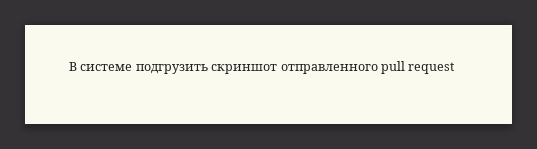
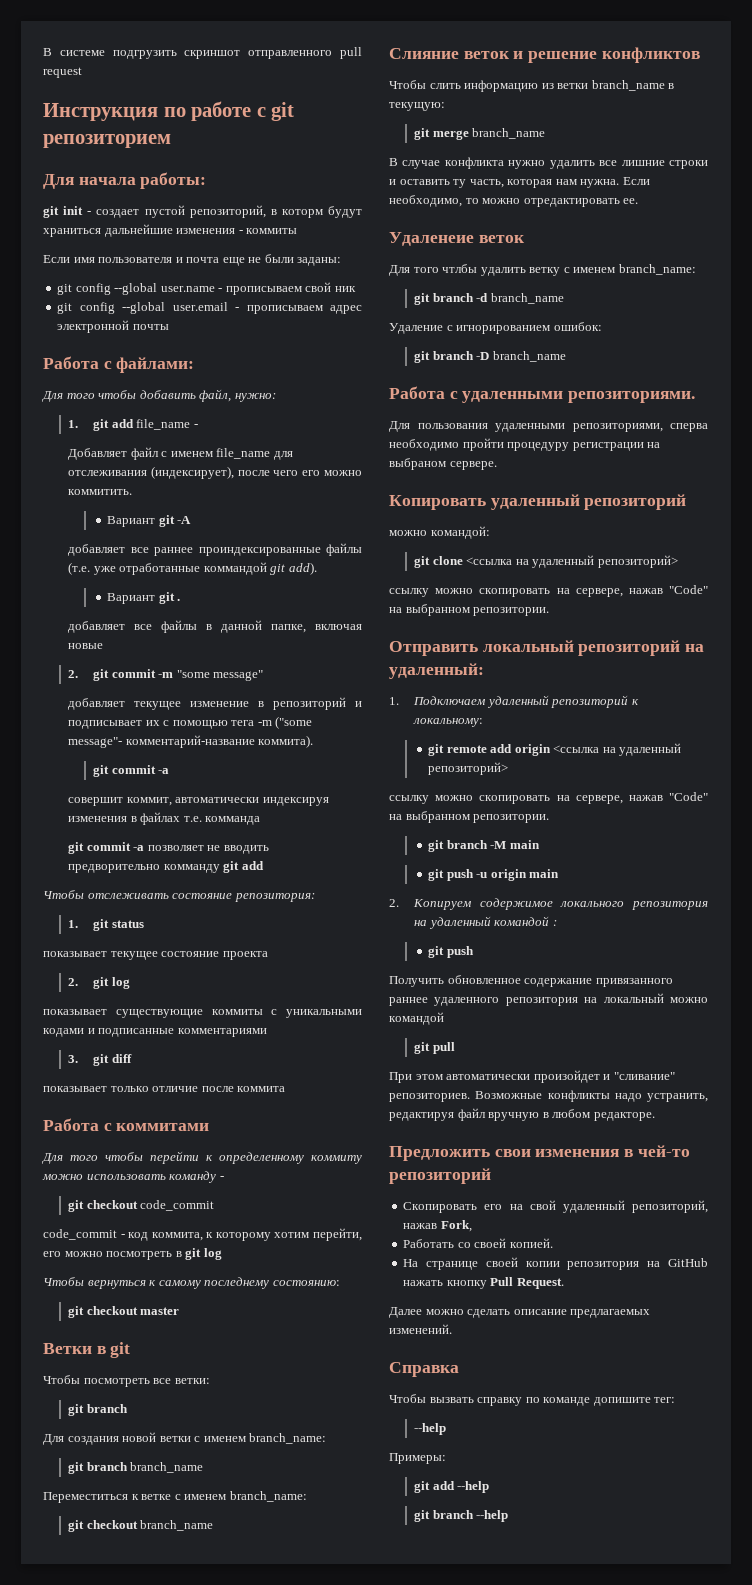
+ Инструкция по работе с git репозиторием
+ Для начала работы:
+ git init - создает пустой репозиторий, в которм будут храниться дальнейшие изменения - коммиты
+ Если имя пользователя и почта еще не были заданы:
+ git config --global user.name - прописываем свой ник
+ git config --global user.email - прописываем адрес электронной почты
+ Работа с файлами:
+ Для того чтобы добавить файл, нужно:
+ 1. git add file_name -
+ Добавляет файл с именем file_name для отслеживания (индексирует), после чего его можно коммитить.
+ Вариант git -A
+ добавляет все раннее проиндексированные файлы (т.е. уже отработанные коммандой git add).
+ Вариант git .
+ добавляет все файлы в данной папке, включая новые
+ 2. git commit -m "some message"
+ добавляет текущее изменение в репозиторий и подписывает их с помощью тега -m ("some message"- комментарий-название коммита).
+ git commit -a
+ совершит коммит, автоматически индексируя изменения в файлах т.е. комманда
+ git commit -a позволяет не вводить предворительно комманду git add
+ Чтобы отслеживать состояние репозитория:
+ 1. git status
+ показывает текущее состояние проекта
+ 2. git log
+ показывает существующие коммиты с уникальными кодами и подписанные комментариями
+ 3. git diff
+ показывает только отличие после коммита
+ Работа с коммитами
+ Для того чтобы перейти к определенному коммиту можно использовать команду -
+ git checkout code_commit
+ code_commit - код коммита, к которому хотим перейти, его можно посмотреть в git log
+ Чтобы вернуться к самому последнему состоянию:
+ git checkout master
+ Ветки в git
+ Чтобы посмотреть все ветки:
+ git branch
+ Для создания новой ветки с именем branch_name:
+ git branch branch_name
+ Переместиться к ветке с именем branch_name:
+ git checkout branch_name
+ Слияние веток и решение конфликтов
+ Чтобы слить информацию из ветки branch_name в текущую:
+ git merge branch_name
+ В случае конфликта нужно удалить все лишние строки и оставить ту часть, которая нам нужна. Если необходимо, то можно отредактировать ее.
+ Удаленеие веток
+ Для того чтлбы удалить ветку с именем branch_name:
+ git branch -d branch_name
+ Удаление с игнорированием ошибок:
+ git branch -D branch_name
+ Работа с удаленными репозиториями.
+ Для пользования удаленными репозиториями, сперва необходимо пройти процедуру регистрации на выбраном сервере.
+ Копировать удаленный репозиторий
+ можно командой:
+ git clone <ссылка на удаленный репозиторий>
+ ссылку можно скопировать на сервере, нажав "Code" на выбранном репозитории.
+ Отправить локальный репозиторий на удаленный:
+ 1. Подключаем удаленный репозиторий к локальному:
+ git remote add origin <ссылка на удаленный репозиторий>
+ ссылку можно скопировать на сервере, нажав "Code" на выбранном репозитории.
+ git branch -M main
+ git push -u origin main
+ 2. Копируем содержимое локального репозитория на удаленный командой :
+ git push
+ Получить обновленное содержание привязанного раннее удаленного репозитория на локальный можно командой
+ git pull
+ При этом автоматически произойдет и "сливание" репозиториев. Возможные конфликты надо устранить, редактируя файл вручную в любом редакторе.
+ Предложить свои изменения в чей-то репозиторий
+ Cкопировать его на свой удаленный репозиторий, нажав Fork,
+ Работать со своей копией.
+ На странице своей копии репозитория на GitHub нажать кнопку Pull Request.
+ Далее можно сделать описание предлагаемых изменений.
+ Справка
+ Чтобы вызвать справку по команде допишите тег:
+ --help
+ Примеры:
+ git add --help
+ git branch --help

